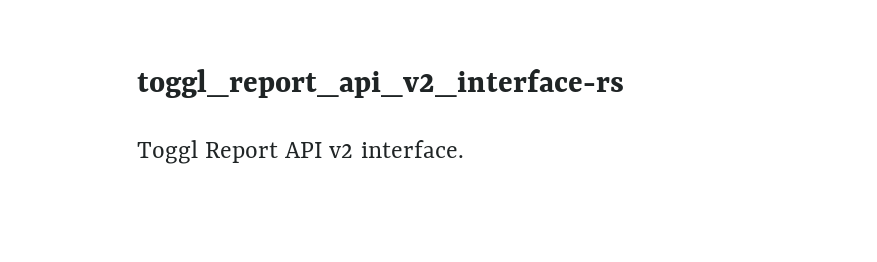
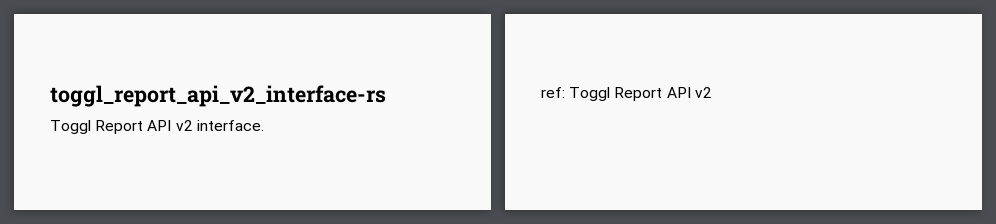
+ ref: Toggl Report API v2

